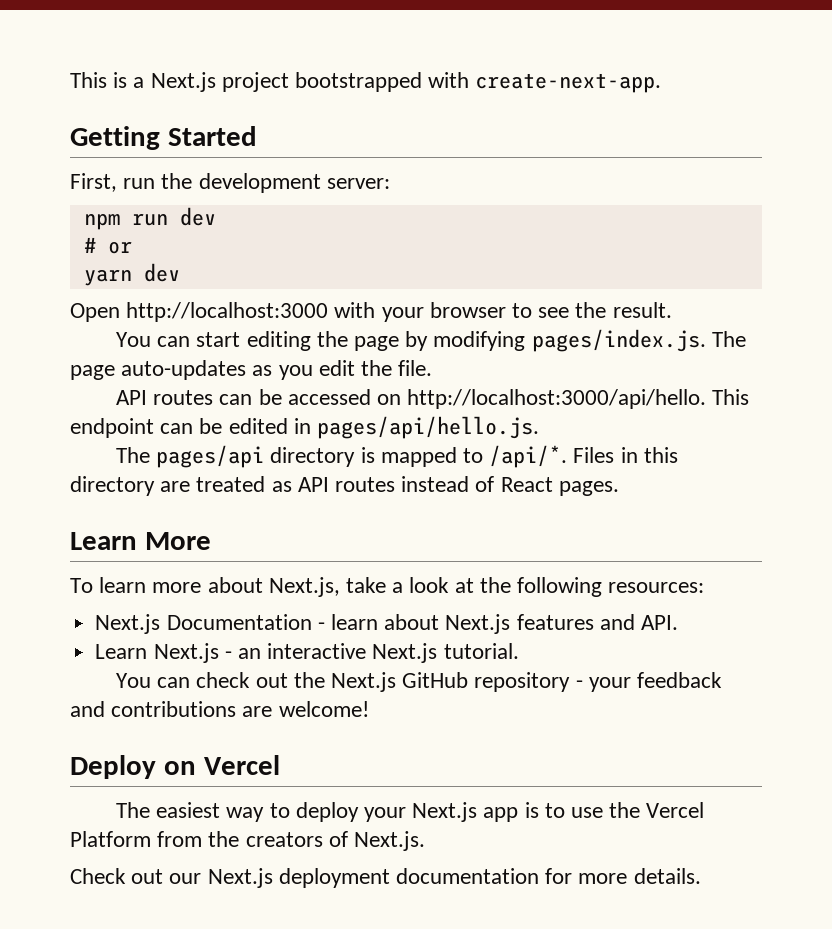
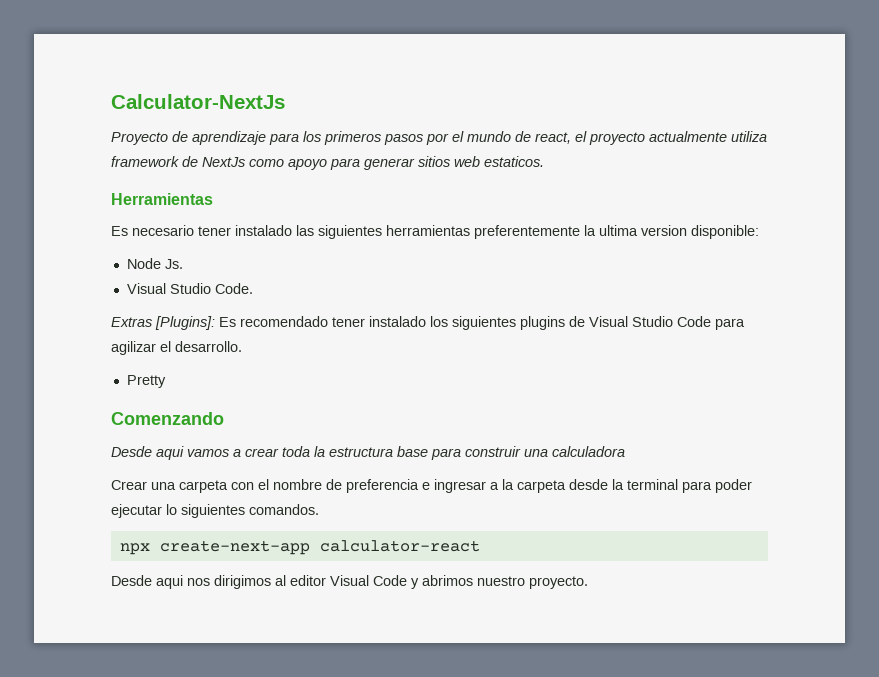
- This is a Next.js project bootstrapped with create-next-app.
- Getting Started
- First, run the development server:
- npm run dev
- # or
- yarn dev
- Open http://localhost:3000 with your browser to see the result.
- You can start editing the page by modifying pages/index.js. The page auto-updates as you edit the file.
- API routes can be accessed on http://localhost:3000/api/hello. This endpoint can be edited in pages/api/hello.js.
- The pages/api directory is mapped to /api/*. Files in this directory are treated as API routes instead of React pages.
- Learn More
- To learn more about Next.js, take a look at the following resources:
- Next.js Documentation - learn about Next.js features and API.
- Learn Next.js - an interactive Next.js tutorial.
- You can check out the Next.js GitHub repository - your feedback and contributions are welcome!
- Deploy on Vercel
- The easiest way to deploy your Next.js app is to use the Vercel Platform from the creators of Next.js.
- Check out our Next.js deployment documentation for more details.
+ Calculator-NextJs
+ Proyecto de aprendizaje para los primeros pasos por el mundo de react, el proyecto actualmente utiliza framework de NextJs como apoyo para generar sitios web estaticos.
+ Herramientas
+ Es necesario tener instalado las siguientes herramientas preferentemente la ultima version disponible:
+ Node Js.
+ Visual Studio Code.
+ Extras [Plugins]: Es recomendado tener instalado los siguientes plugins de Visual Studio Code para agilizar el desarrollo.
+ Pretty
+ Comenzando
+ Desde aqui vamos a crear toda la estructura base para construir una calculadora
+ Crear una carpeta con el nombre de preferencia e ingresar a la carpeta desde la terminal para poder ejecutar lo siguientes comandos.
+ npx create-next-app calculator-react
+ Desde aqui nos dirigimos al editor Visual Code y abrimos nuestro proyecto.

